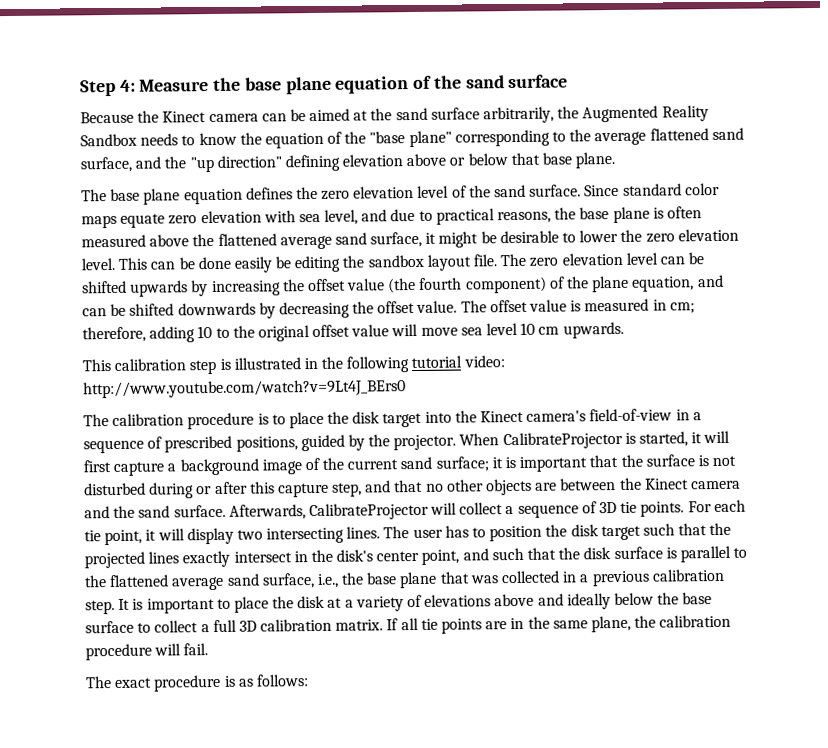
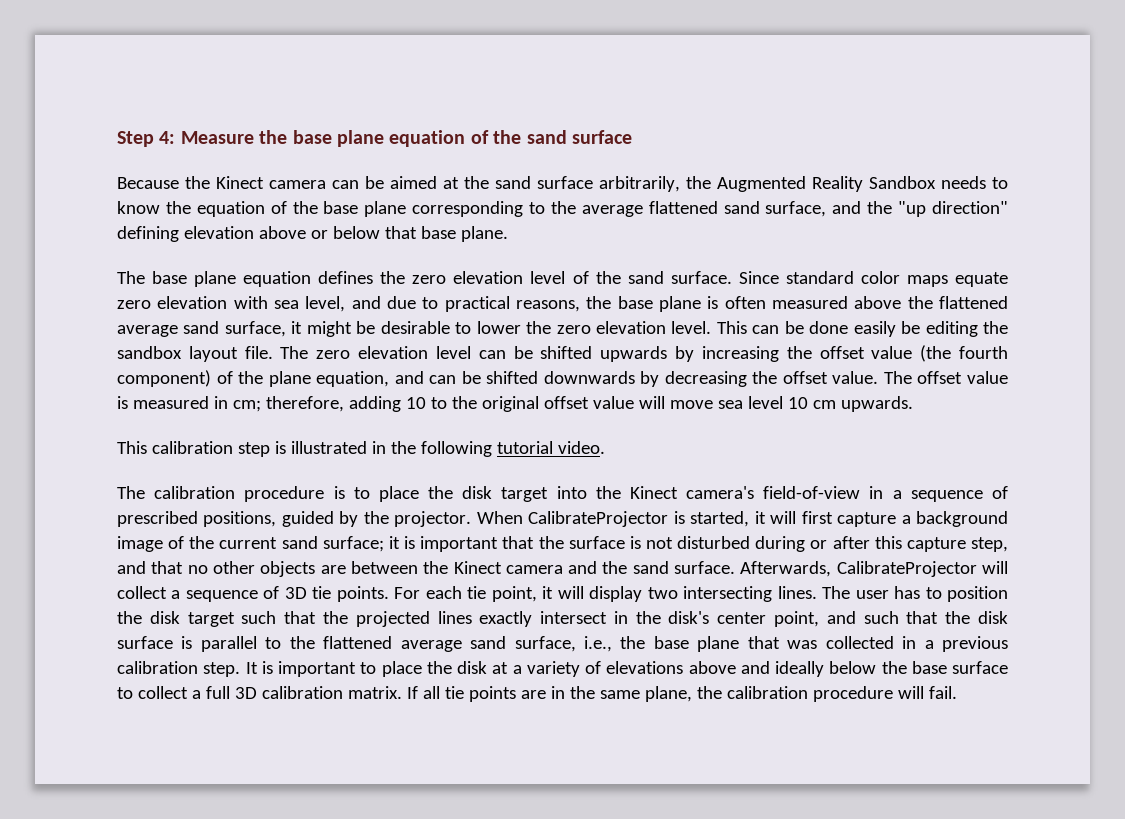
- Because the Kinect camera can be aimed at the sand surface arbitrarily, the Augmented Reality Sandbox needs to know the equation of the "base plane" corresponding to the average flattened sand surface, and the "up direction" defining elevation above or below that base plane.
+ Because the Kinect camera can be aimed at the sand surface arbitrarily, the Augmented Reality Sandbox needs to know the equation of the base plane corresponding to the average flattened sand surface, and the "up direction" defining elevation above or below that base plane.
- This calibration step is illustrated in the following tutorial video: http://www.youtube.com/watch?v=9Lt4J_BErs0
+ This calibration step is illustrated in the following tutorial video.
- The exact procedure is as follows:

